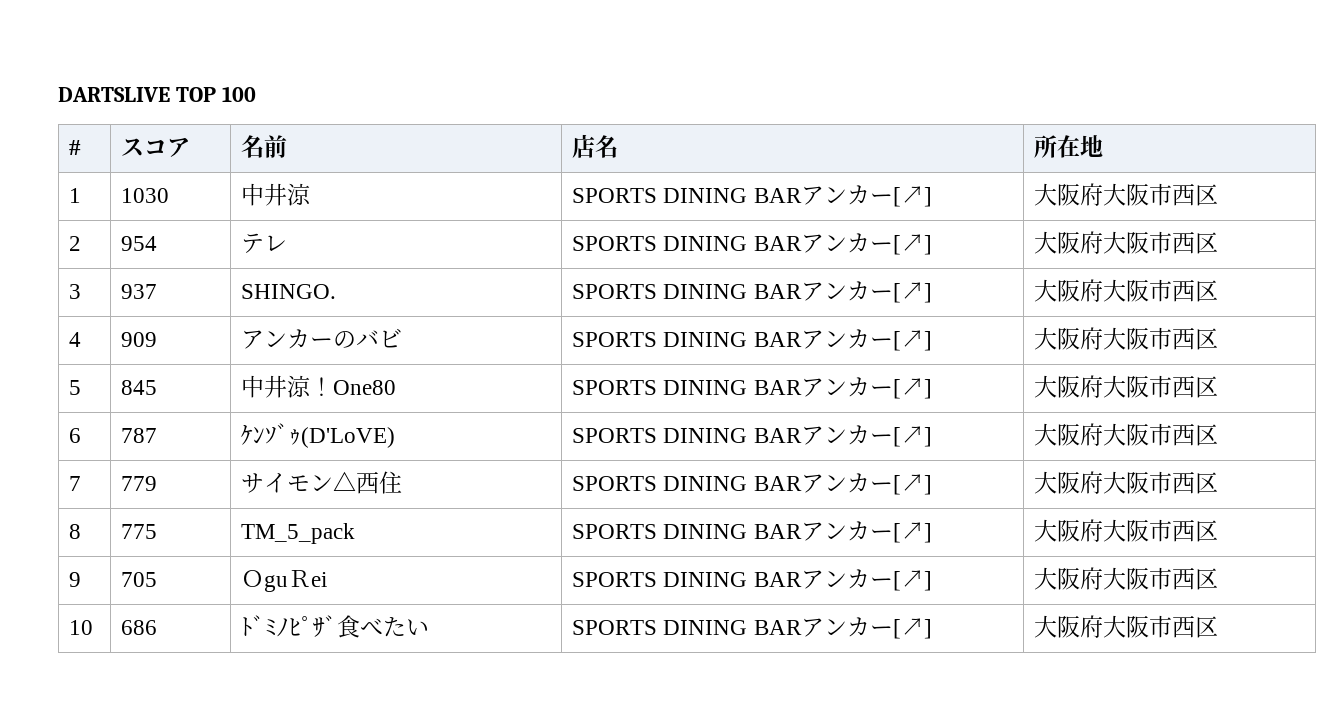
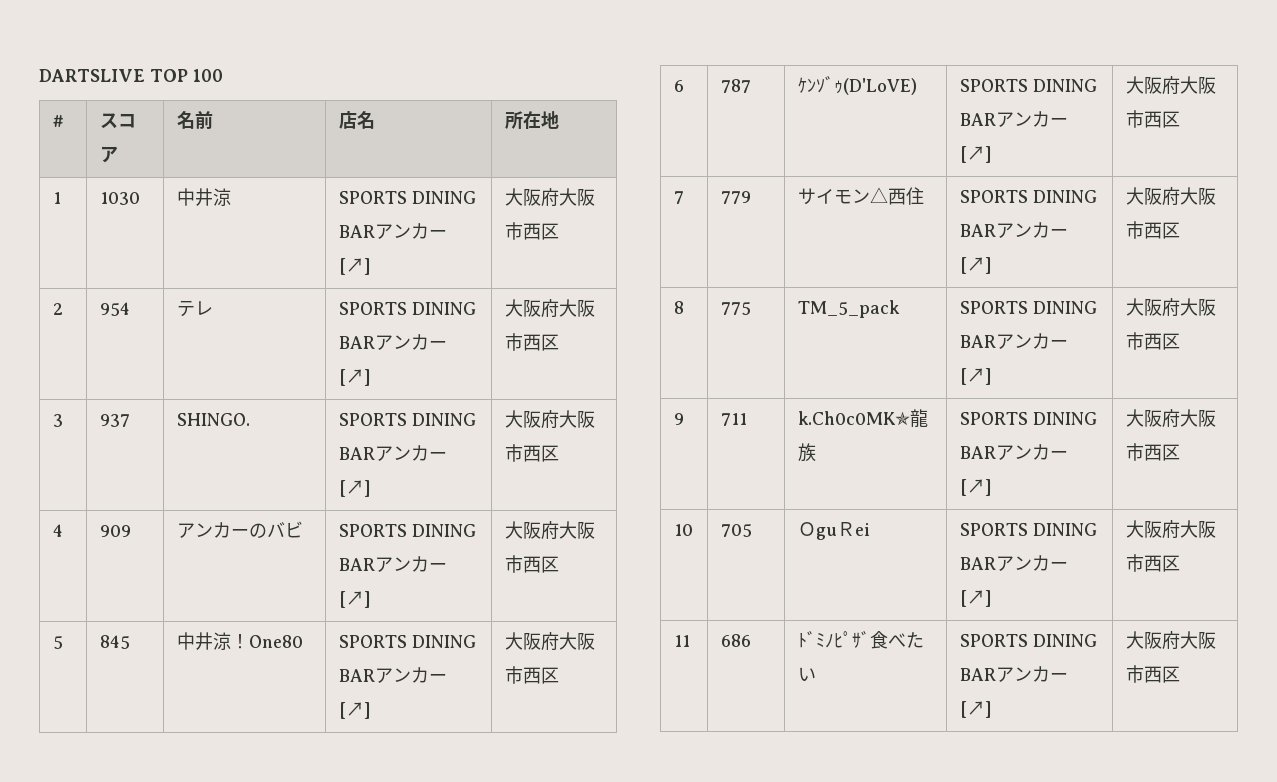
- 9 | 705 | ＯguＲei | SPORTS DINING BARアンカー[↗] | 大阪府大阪市西区
+ 9 | 711 | k.Ch0c0MK✯龍族 | SPORTS DINING BARアンカー[↗] | 大阪府大阪市西区
+ 10 | 705 | ＯguＲei | SPORTS DINING BARアンカー[↗] | 大阪府大阪市西区
- 10 | 686 | ﾄﾞﾐﾉﾋﾟｻﾞ食べたい | SPORTS DINING BARアンカー[↗] | 大阪府大阪市西区
+ 11 | 686 | ﾄﾞﾐﾉﾋﾟｻﾞ食べたい | SPORTS DINING BARアンカー[↗] | 大阪府大阪市西区

